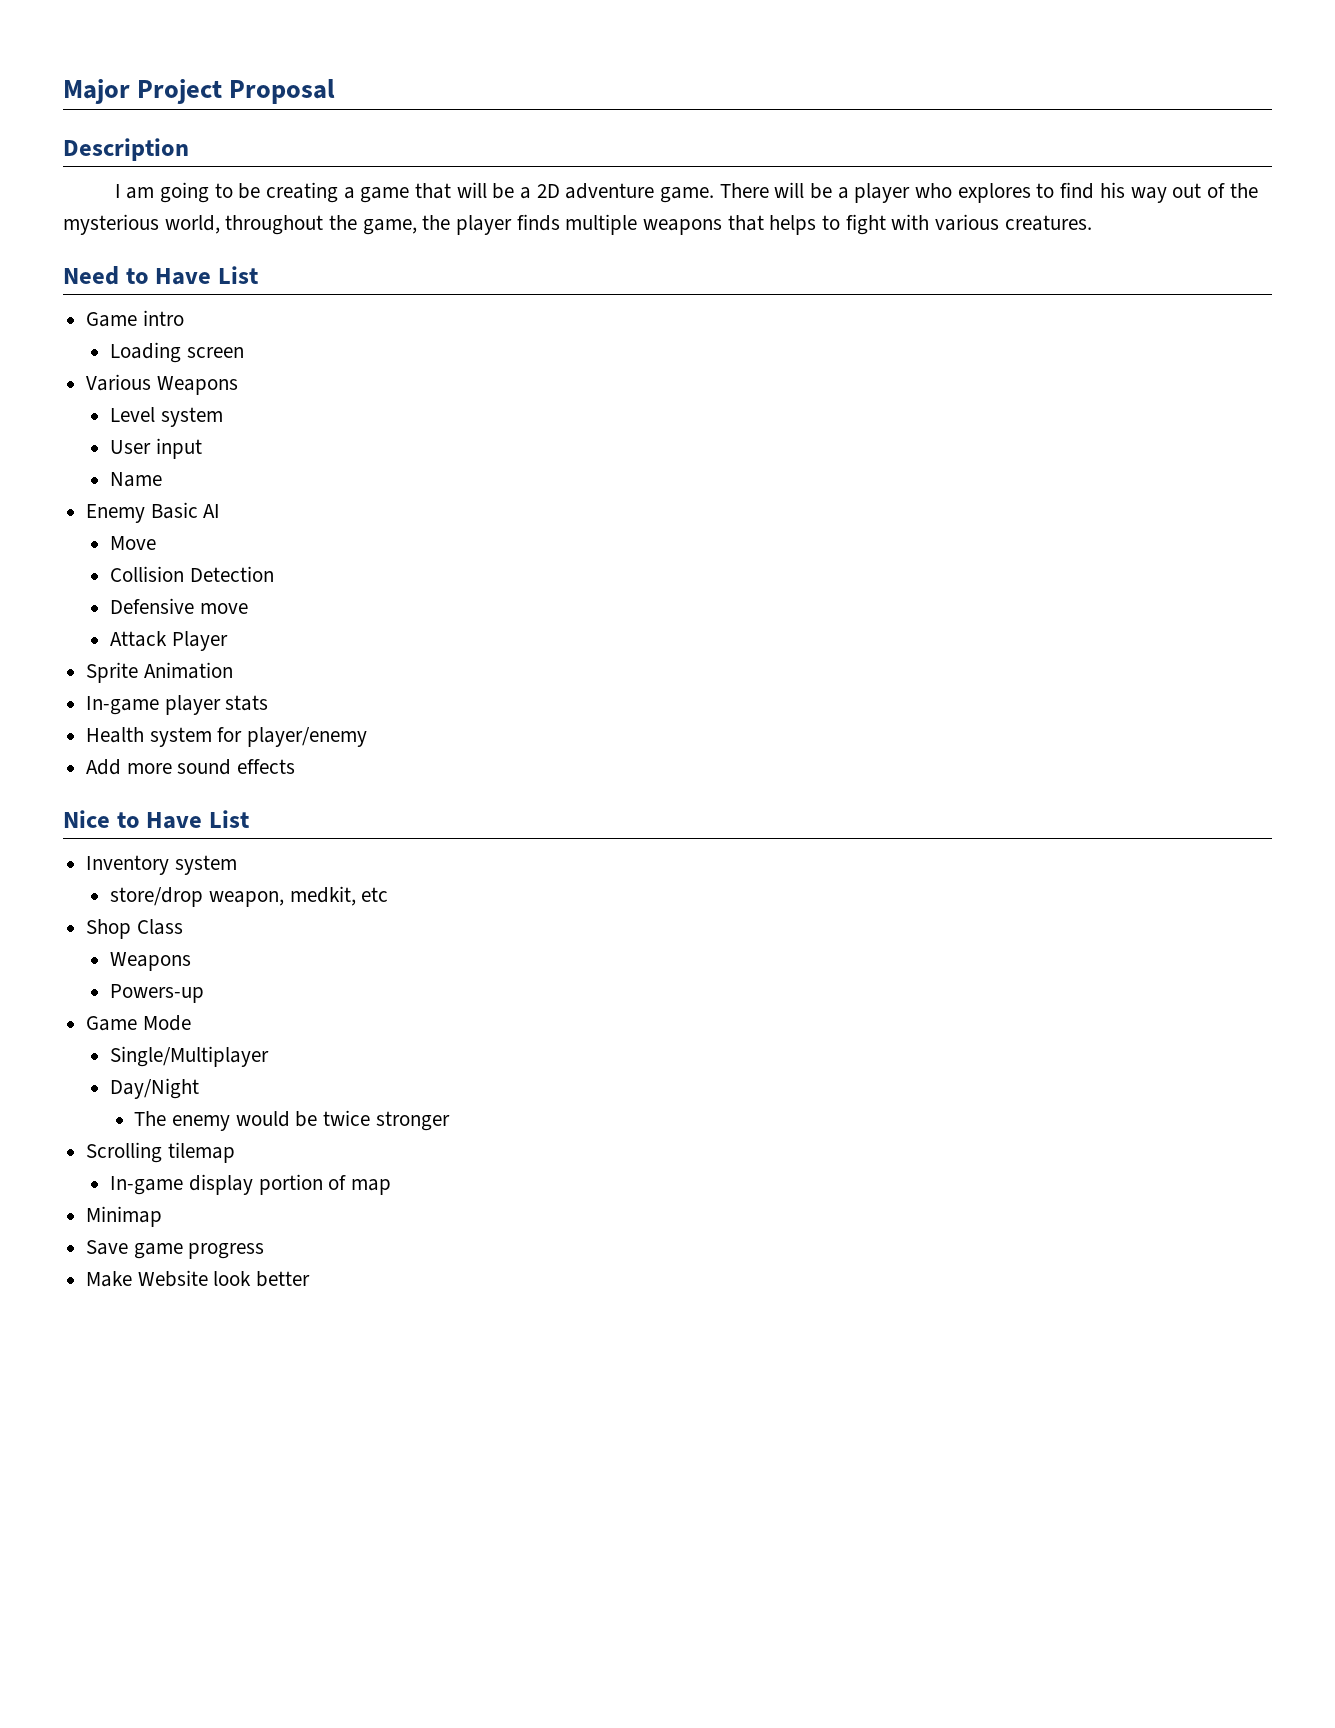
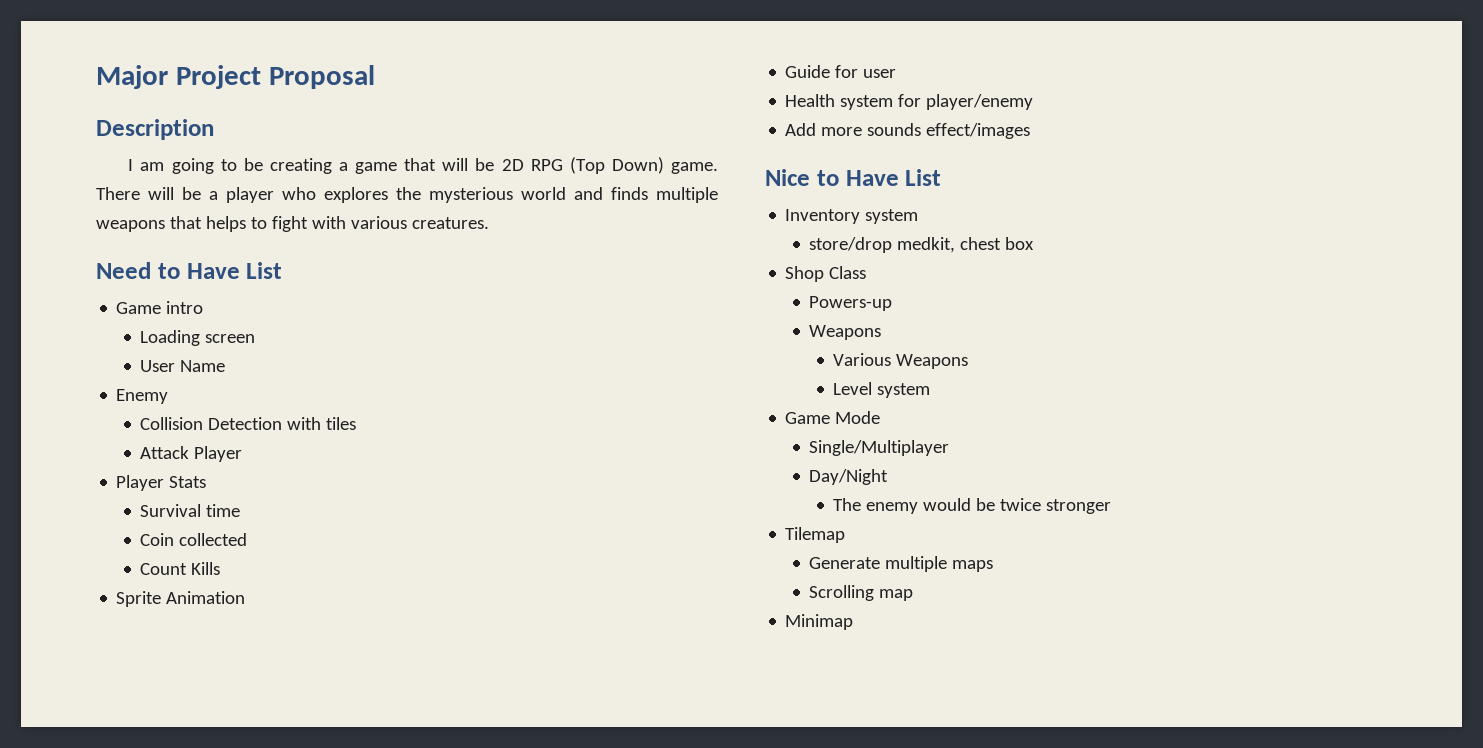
- I am going to be creating a game that will be a 2D adventure game.
+ I am going to be creating a game that will be 2D RPG (Top Down) game.
- There will be a player who explores to find his way out of the mysterious world, throughout the game, the player finds multiple weapons that helps to fight with various creatures.
+ There will be a player who explores the mysterious world and finds multiple weapons that helps to fight with various creatures.
- Various Weapons
- Level system
- User input
- Name
+ User Name
- Enemy Basic AI
- Move
+ Enemy
- Collision Detection
- Defensive move
+ Collision Detection with tiles
+ Player Stats
+ Survival time
+ Coin collected
+ Count Kills
- In-game player stats
+ Guide for user
- Add more sound effects
+ Add more sounds effect/images
- store/drop weapon, medkit, etc
+ store/drop medkit, chest box
  Shop Class
+ Powers-up
  Weapons
- Powers-up
+ Various Weapons
+ Level system
- Scrolling tilemap
- In-game display portion of map
+ Tilemap
+ Generate multiple maps
+ Scrolling map
  Minimap
- Save game progress
- Make Website look better

